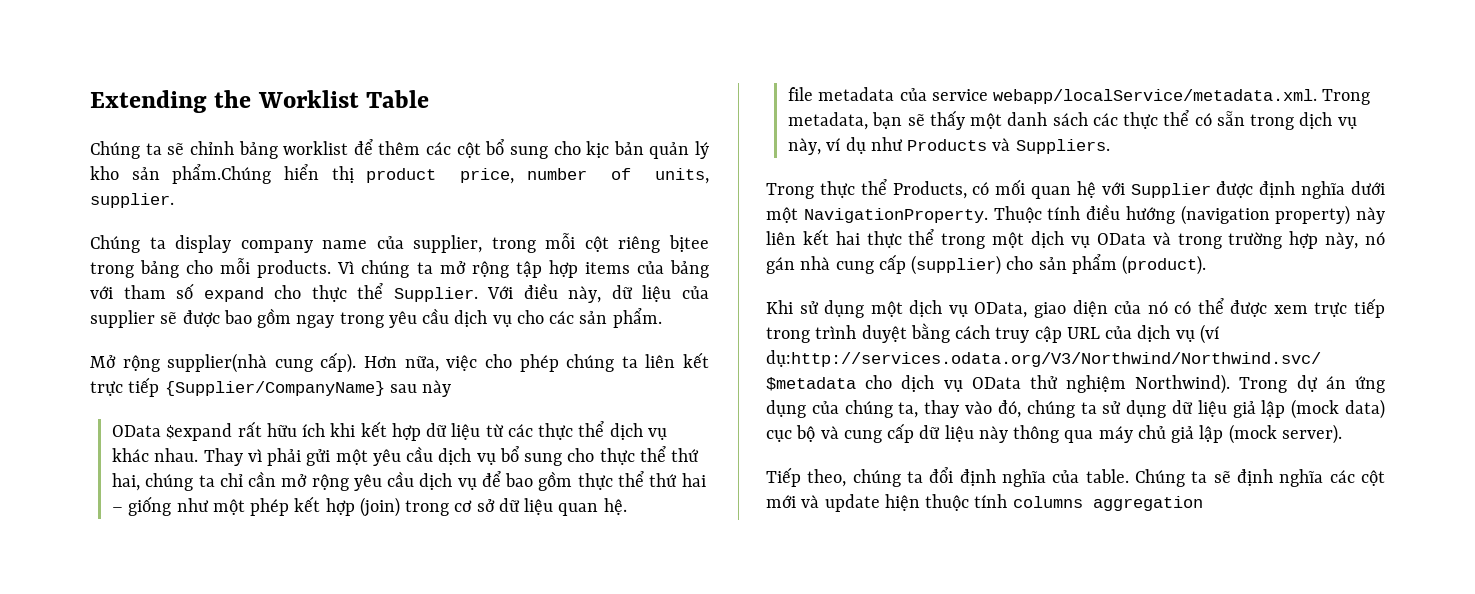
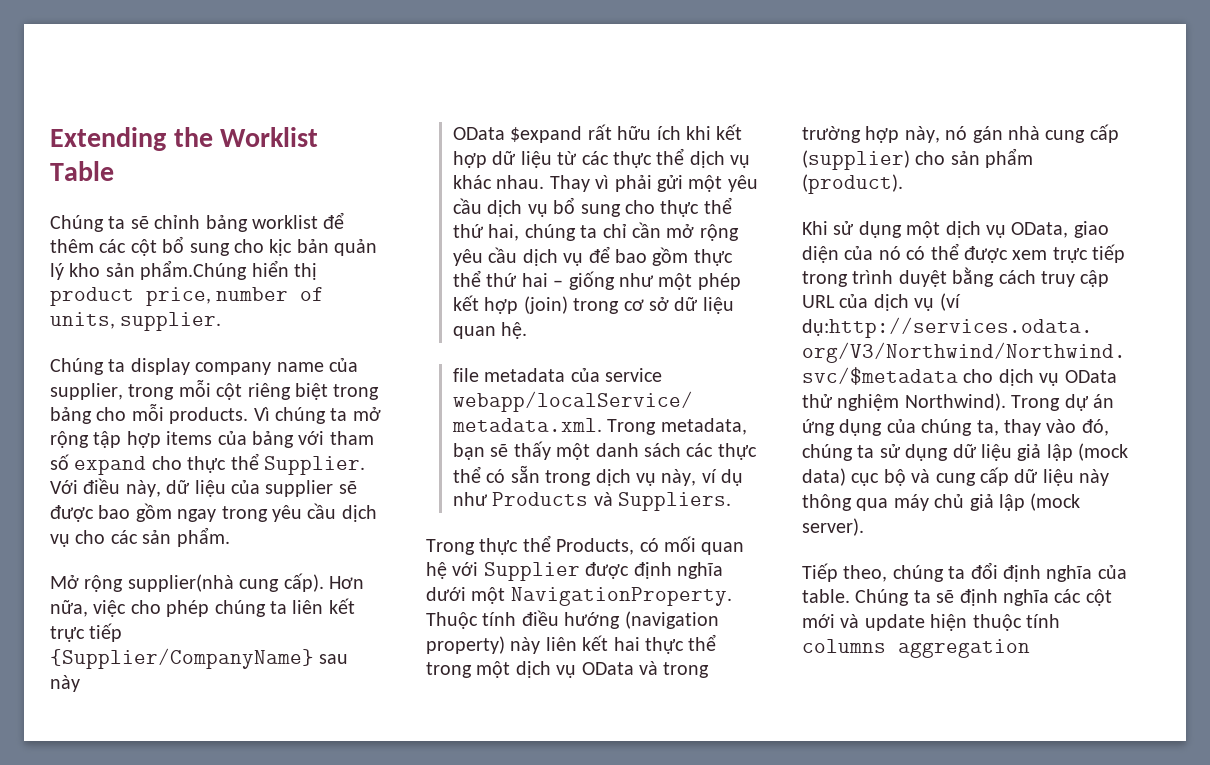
- Chúng ta display company name của supplier, trong mỗi cột riêng bịtee trong bảng cho mỗi products.
+ Chúng ta display company name của supplier, trong mỗi cột riêng biệt trong bảng cho mỗi products.

